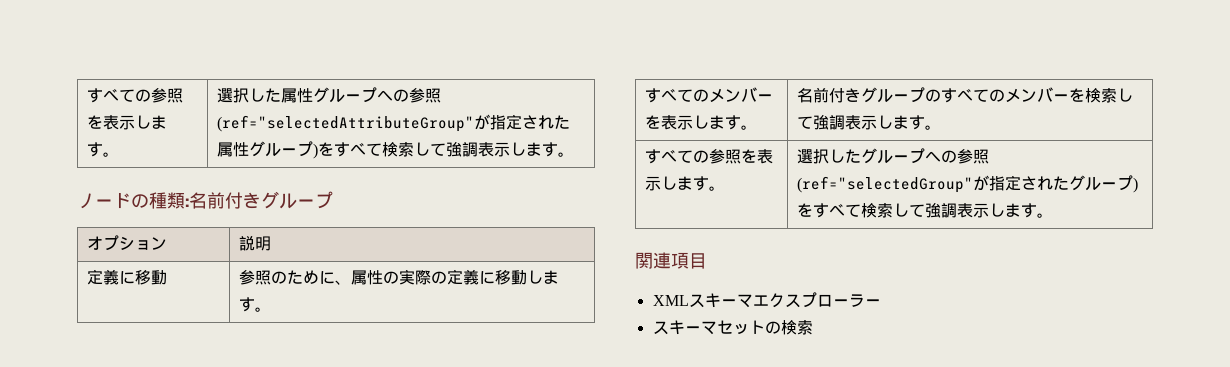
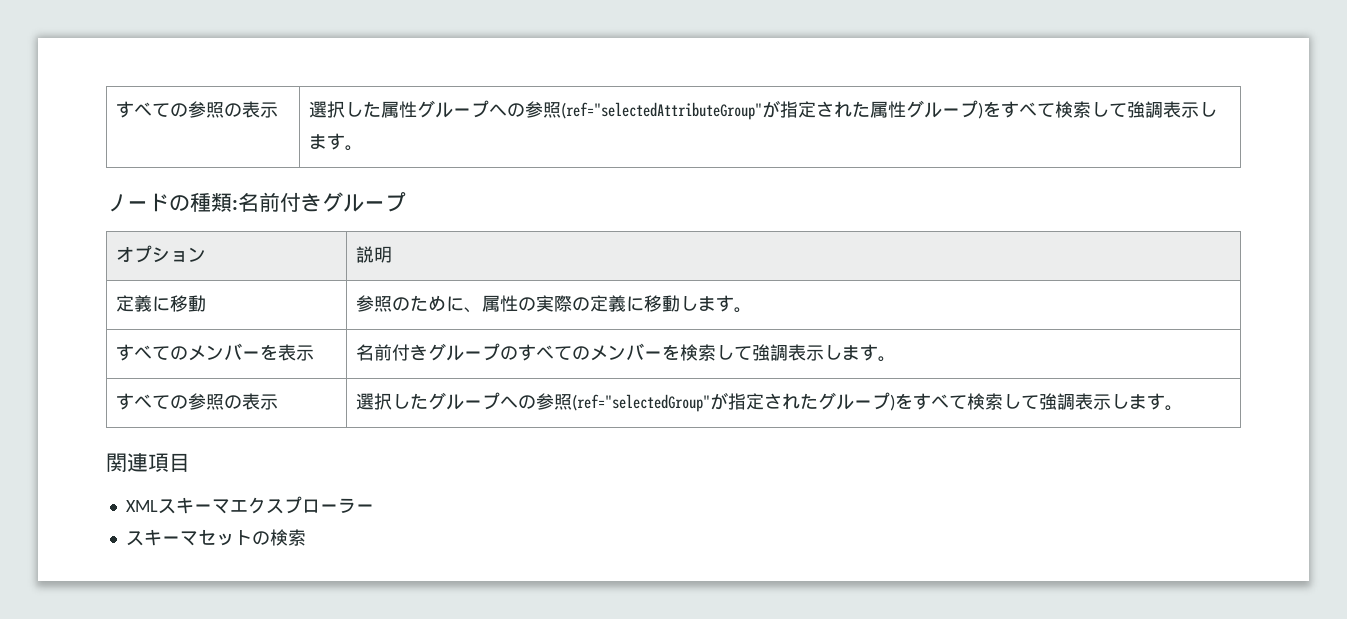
- すべての参照を表示します。 | 選択した属性グループへの参照(ref="selectedAttributeGroup"が指定された属性グループ)をすべて検索して強調表示します。
+ すべての参照の表示 | 選択した属性グループへの参照(ref="selectedAttributeGroup"が指定された属性グループ)をすべて検索して強調表示します。
- すべてのメンバーを表示します。 | 名前付きグループのすべてのメンバーを検索して強調表示します。
+ すべてのメンバーを表示 | 名前付きグループのすべてのメンバーを検索して強調表示します。
- すべての参照を表示します。 | 選択したグループへの参照(ref="selectedGroup"が指定されたグループ)をすべて検索して強調表示します。
+ すべての参照の表示 | 選択したグループへの参照(ref="selectedGroup"が指定されたグループ)をすべて検索して強調表示します。

